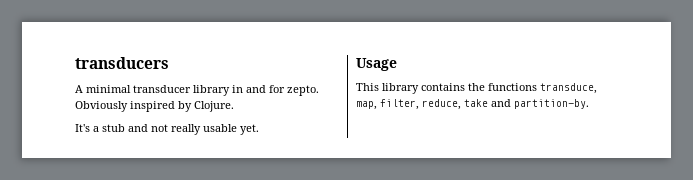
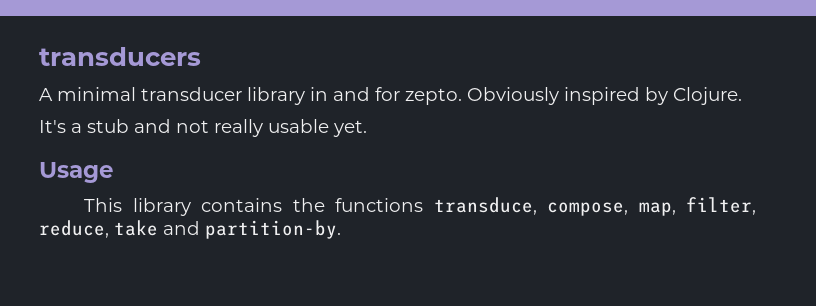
- This library contains the functions transduce, map, filter, reduce, take and partition-by.
+ This library contains the functions transduce, compose, map, filter, reduce, take and partition-by.

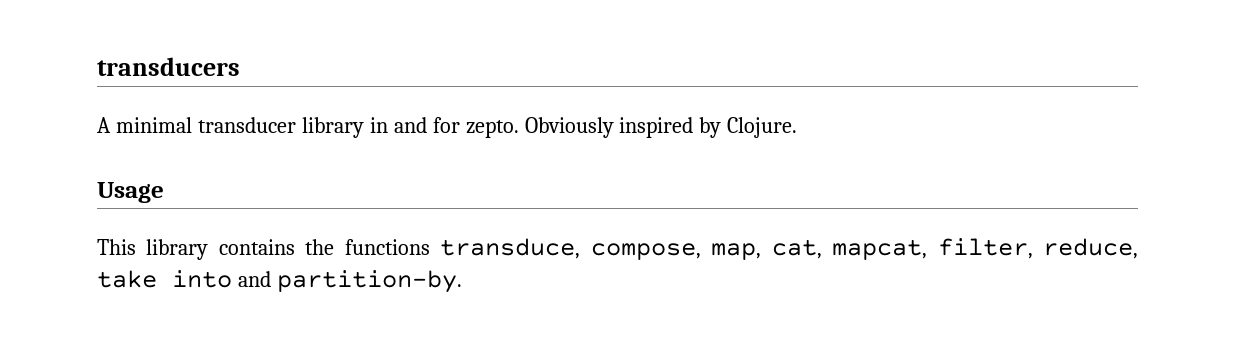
- It's a stub and not really usable yet.
- This library contains the functions transduce, compose, map, filter, reduce, take and partition-by.
+ This library contains the functions transduce, compose, map, cat, mapcat, filter, reduce, take into and partition-by.

